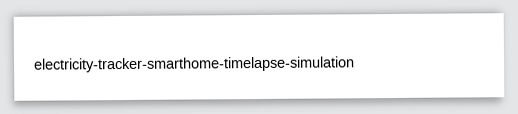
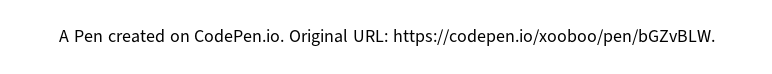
- electricity-tracker-smarthome-timelapse-simulation
+ A Pen created on CodePen.io. Original URL: https://codepen.io/xooboo/pen/bGZvBLW.

